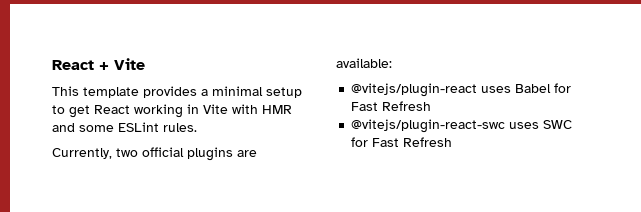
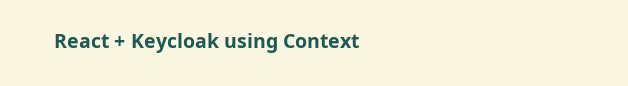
- React + Vite
- This template provides a minimal setup to get React working in Vite with HMR and some ESLint rules.
- Currently, two official plugins are available:
- @vitejs/plugin-react uses Babel for Fast Refresh
- @vitejs/plugin-react-swc uses SWC for Fast Refresh
+ React + Keycloak using Context

